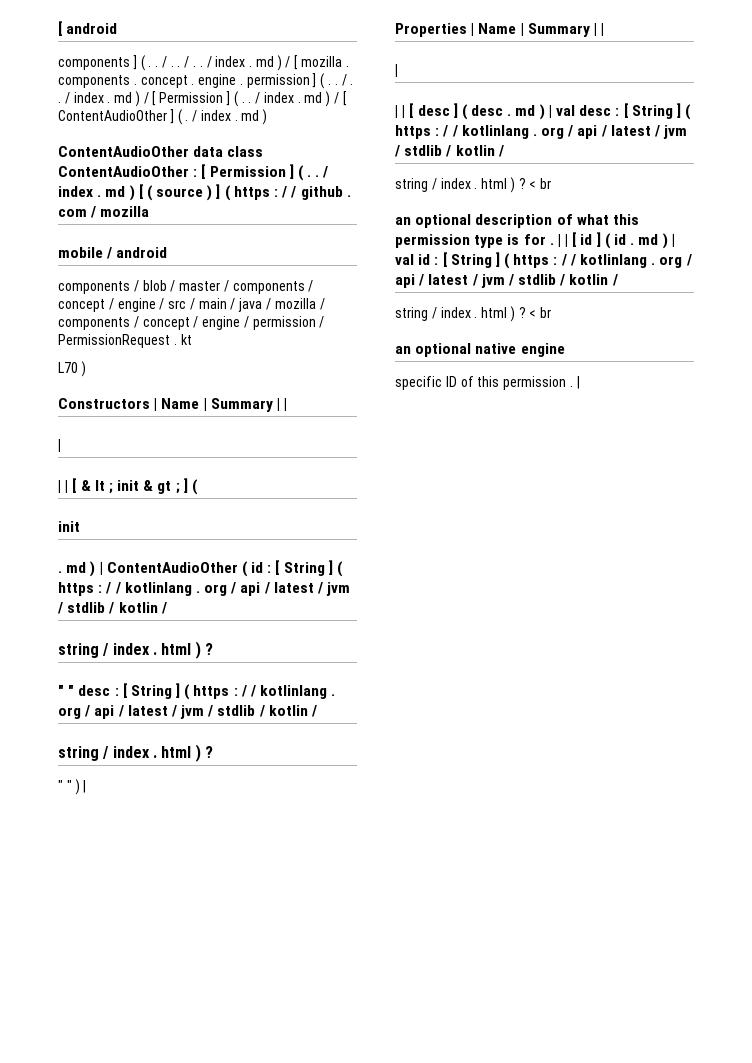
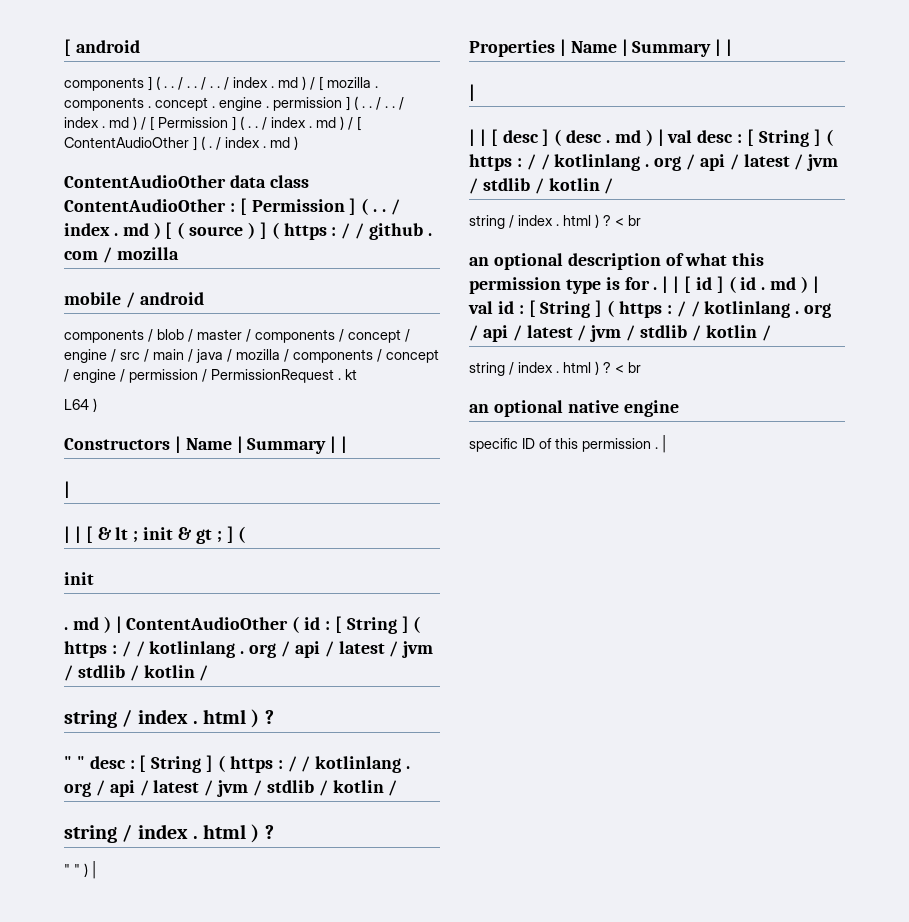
- L70 )
+ L64 )

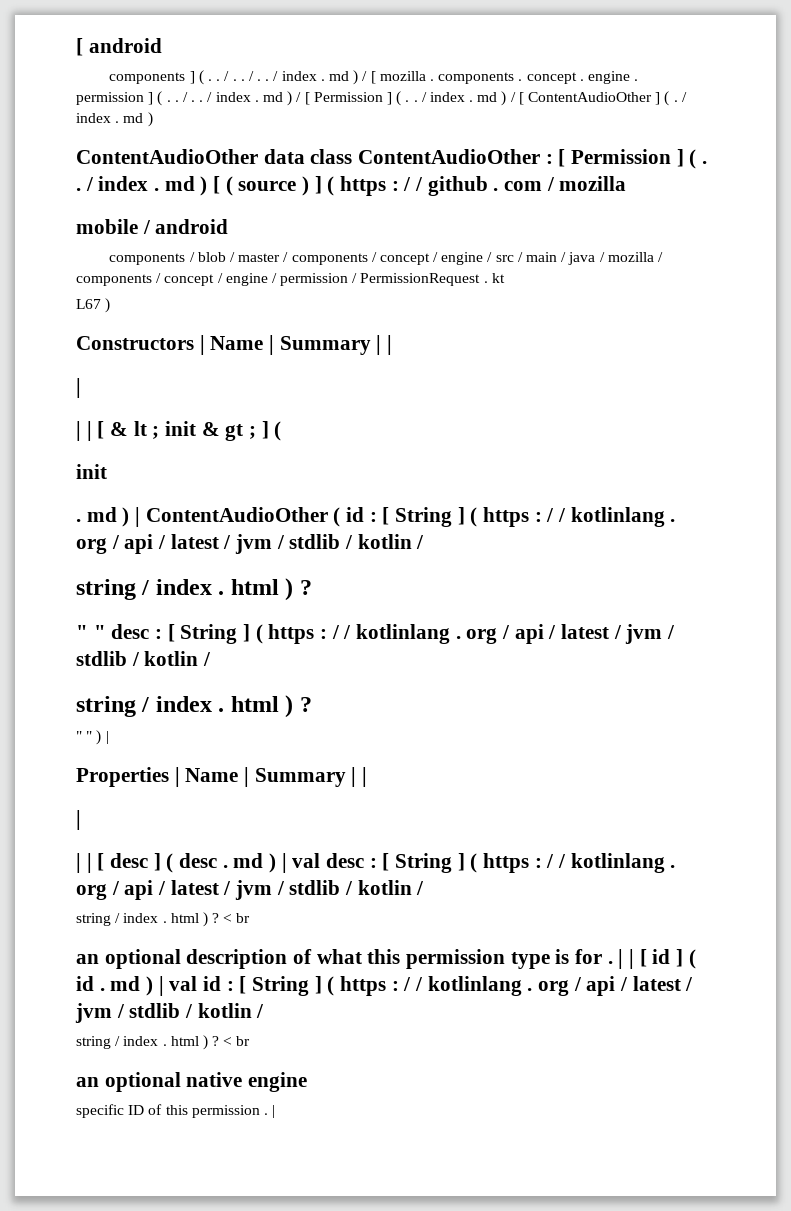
- L64 )
+ L67 )

